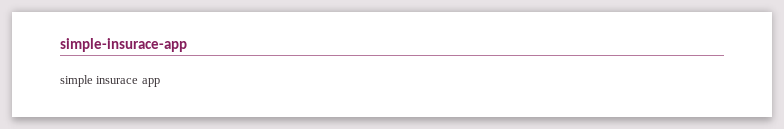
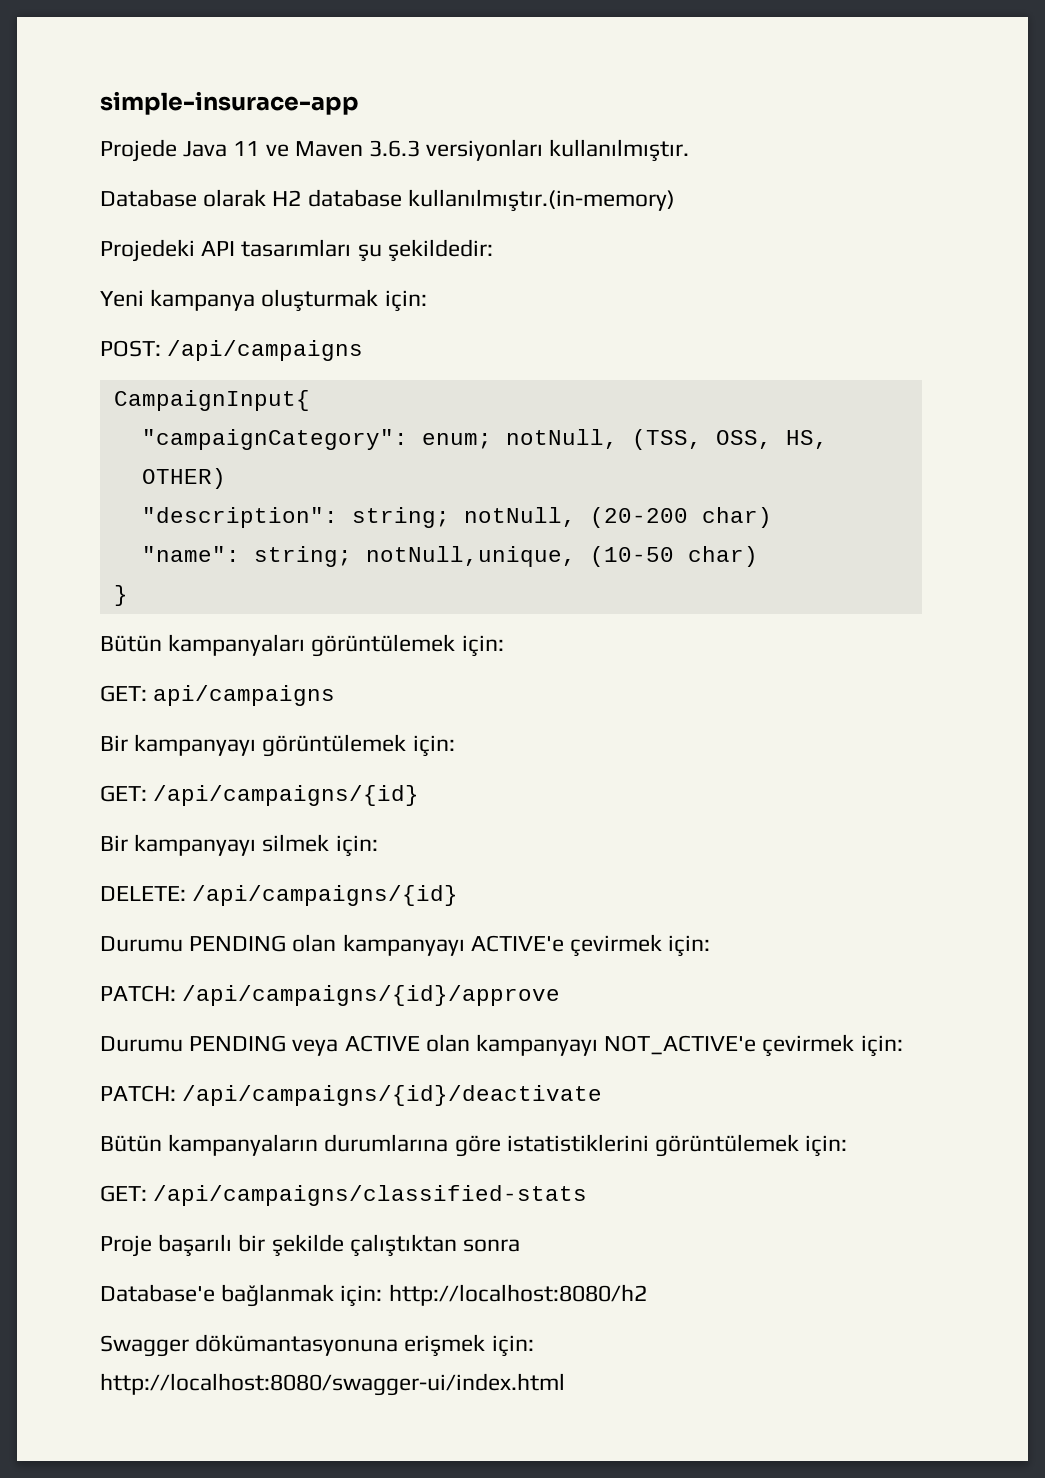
- simple insurace app
+ Projede Java 11 ve Maven 3.6.3 versiyonları kullanılmıştır.
+ Database olarak H2 database kullanılmıştır.(in-memory)
+ Projedeki API tasarımları şu şekildedir:
+ Yeni kampanya oluşturmak için:
+ POST: /api/campaigns
+ CampaignInput{
+ "campaignCategory": enum; notNull, (TSS, OSS, HS, OTHER)
+ "description": string; notNull, (20-200 char)
+ "name": string; notNull,unique, (10-50 char)
+ }
+ Bütün kampanyaları görüntülemek için:
+ GET: api/campaigns
+ Bir kampanyayı görüntülemek için:
+ GET: /api/campaigns/{id}
+ Bir kampanyayı silmek için:
+ DELETE: /api/campaigns/{id}
+ Durumu PENDING olan kampanyayı ACTIVE'e çevirmek için:
+ PATCH: /api/campaigns/{id}/approve
+ Durumu PENDING veya ACTIVE olan kampanyayı NOT_ACTIVE'e çevirmek için:
+ PATCH: /api/campaigns/{id}/deactivate
+ Bütün kampanyaların durumlarına göre istatistiklerini görüntülemek için:
+ GET: /api/campaigns/classified-stats
+ Proje başarılı bir şekilde çalıştıktan sonra
+ Database'e bağlanmak için: http://localhost:8080/h2
+ Swagger dökümantasyonuna erişmek için: http://localhost:8080/swagger-ui/index.html

